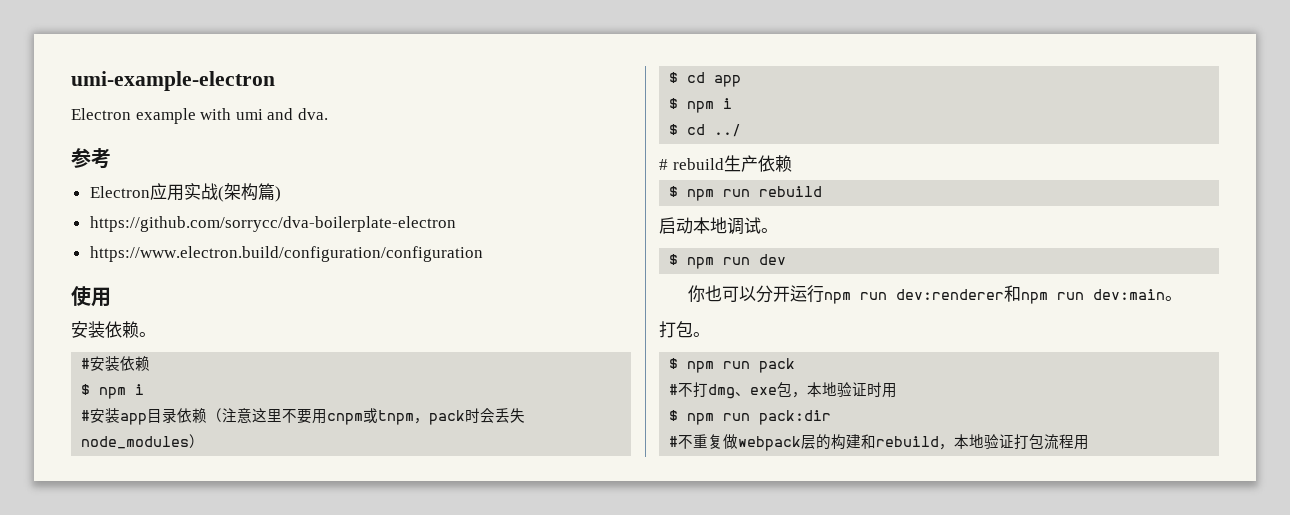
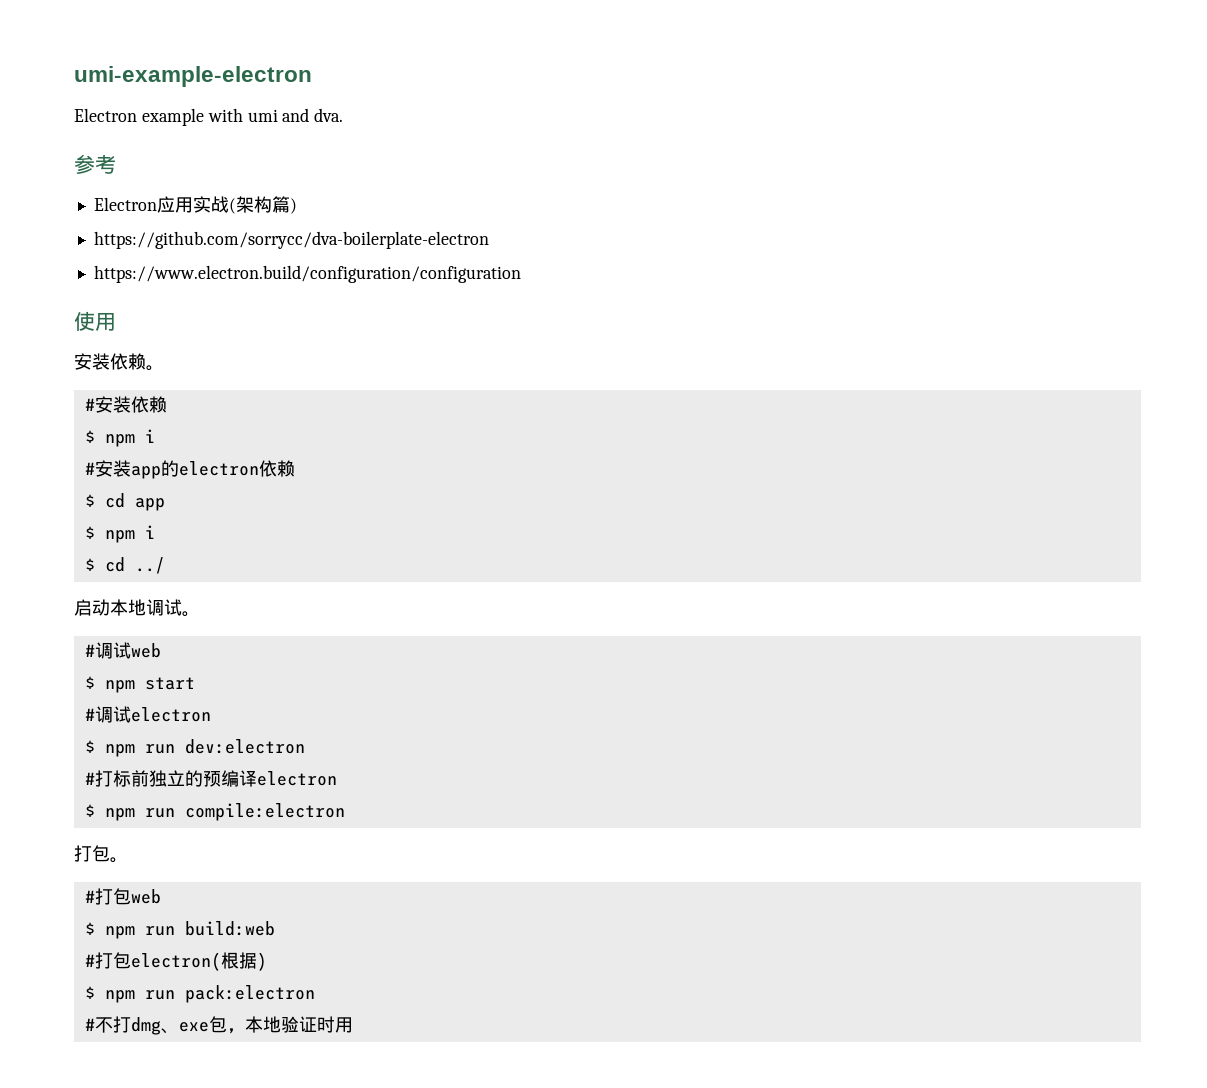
- #安装app目录依赖（注意这里不要用cnpm或tnpm，pack时会丢失node_modules）
+ #安装app的electron依赖
- # rebuild生产依赖
- $ npm run rebuild
  启动本地调试。
- $ npm run dev
- 你也可以分开运行npm run dev:renderer和npm run dev:main。
+ #调试web
+ $ npm start
+ #调试electron
+ $ npm run dev:electron
+ #打标前独立的预编译electron
+ $ npm run compile:electron
- $ npm run pack
+ #打包web
+ $ npm run build:web
+ #打包electron(根据)
+ $ npm run pack:electron
- $ npm run pack:dir
- #不重复做webpack层的构建和rebuild，本地验证打包流程用

